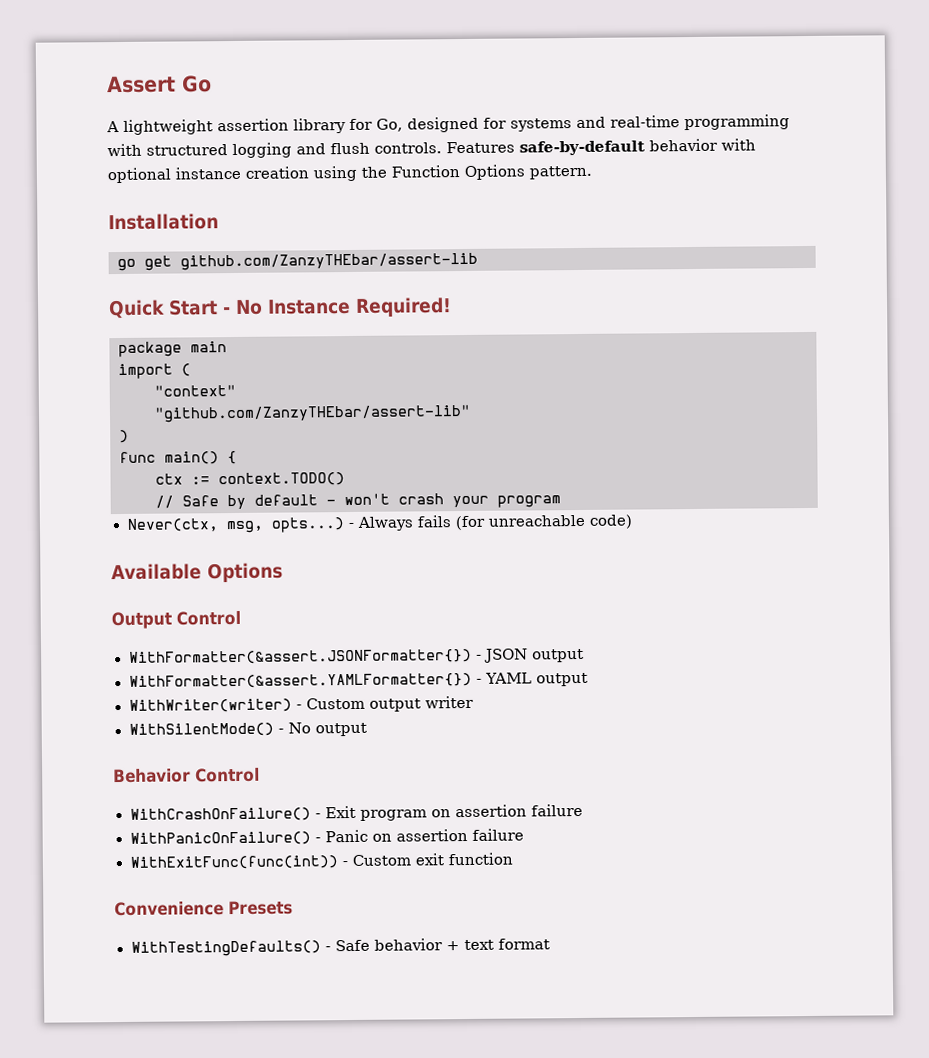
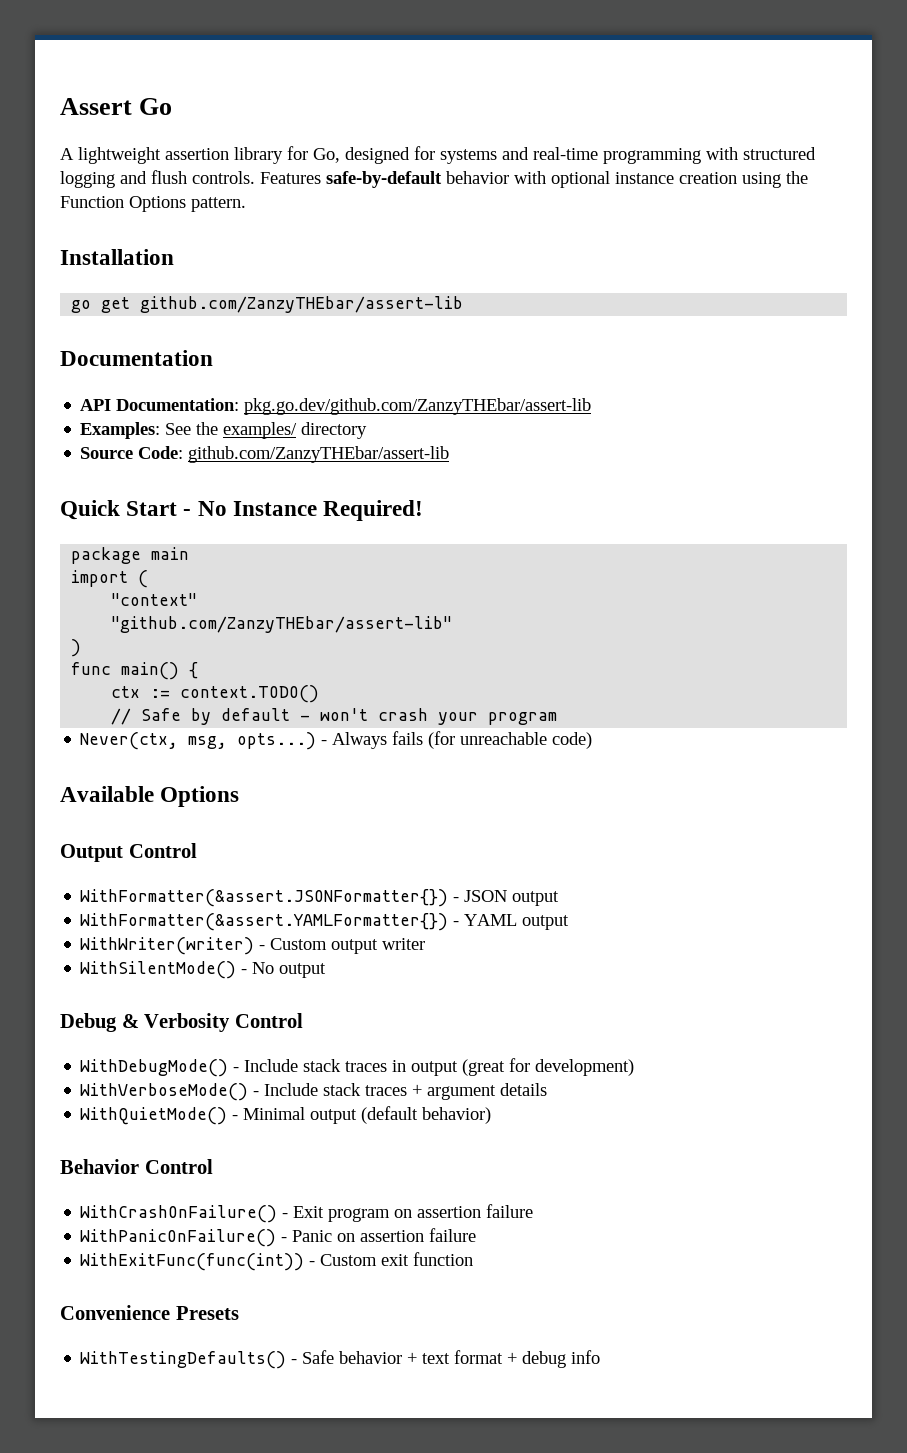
+ Documentation
+ API Documentation: pkg.go.dev/github.com/ZanzyTHEbar/assert-lib
+ Examples: See the examples/ directory
+ Source Code: github.com/ZanzyTHEbar/assert-lib
+ Debug & Verbosity Control
+ WithDebugMode() - Include stack traces in output (great for development)
+ WithVerboseMode() - Include stack traces + argument details
+ WithQuietMode() - Minimal output (default behavior)
- WithTestingDefaults() - Safe behavior + text format
+ WithTestingDefaults() - Safe behavior + text format + debug info

